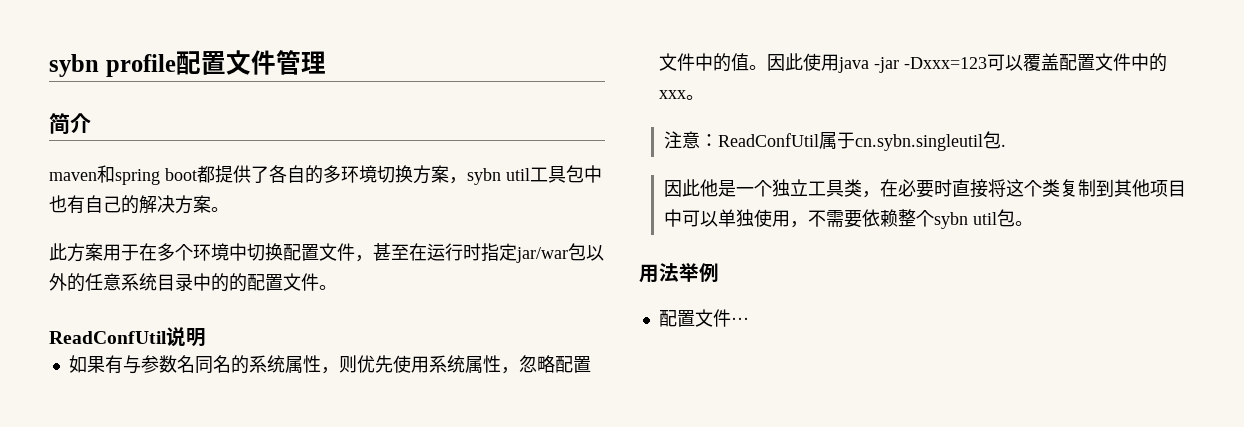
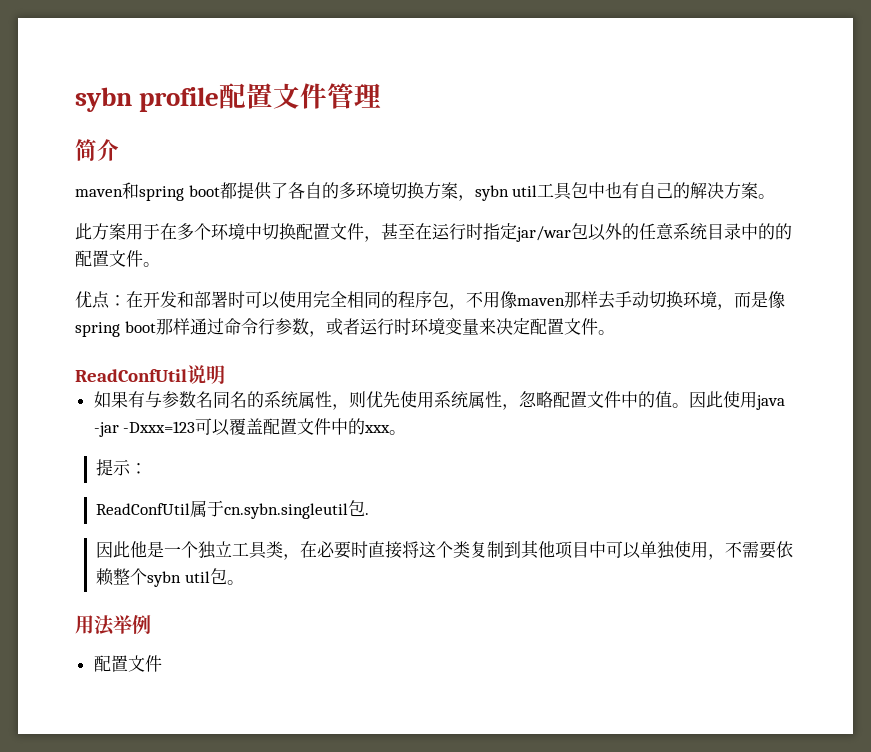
+ 优点：在开发和部署时可以使用完全相同的程序包，不用像maven那样去手动切换环境，而是像spring boot那样通过命令行参数，或者运行时环境变量来决定配置文件。
- 注意：ReadConfUtil属于cn.sybn.singleutil包.
+ 提示：
+ ReadConfUtil属于cn.sybn.singleutil包.
  用法举例
- 配置文件···
+ 配置文件

